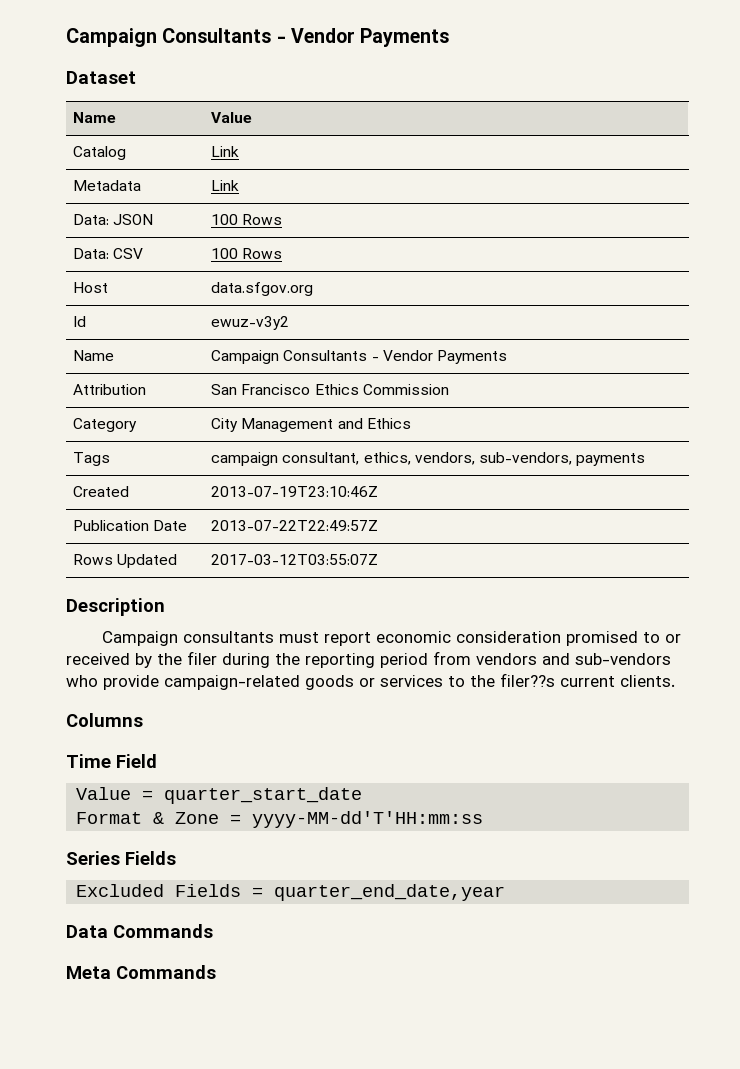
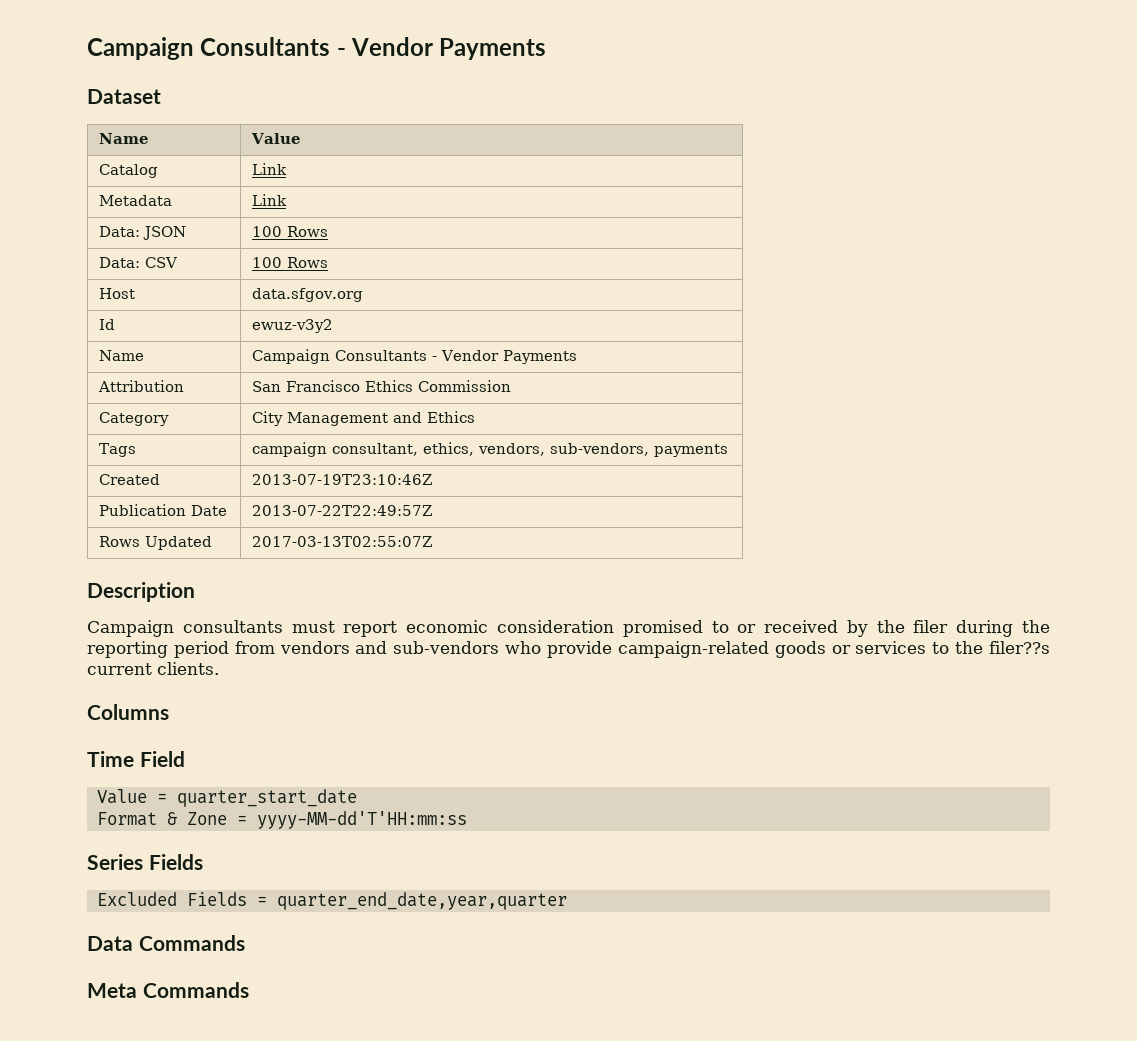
- Rows Updated | 2017-03-12T03:55:07Z
+ Rows Updated | 2017-03-13T02:55:07Z
- Excluded Fields = quarter_end_date,year
+ Excluded Fields = quarter_end_date,year,quarter

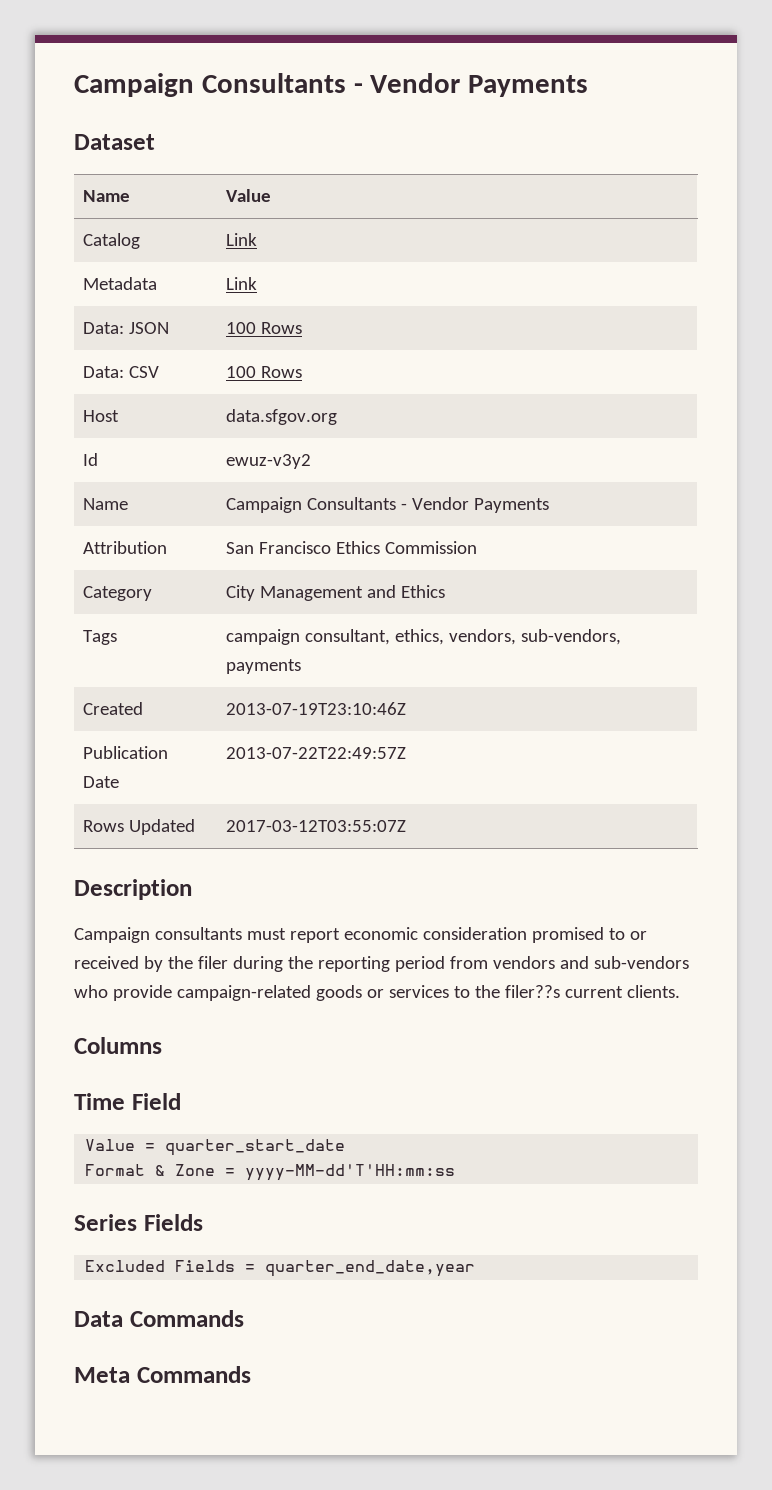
- Rows Updated | 2017-03-13T02:55:07Z
+ Rows Updated | 2017-03-12T03:55:07Z
- Excluded Fields = quarter_end_date,year,quarter
+ Excluded Fields = quarter_end_date,year

